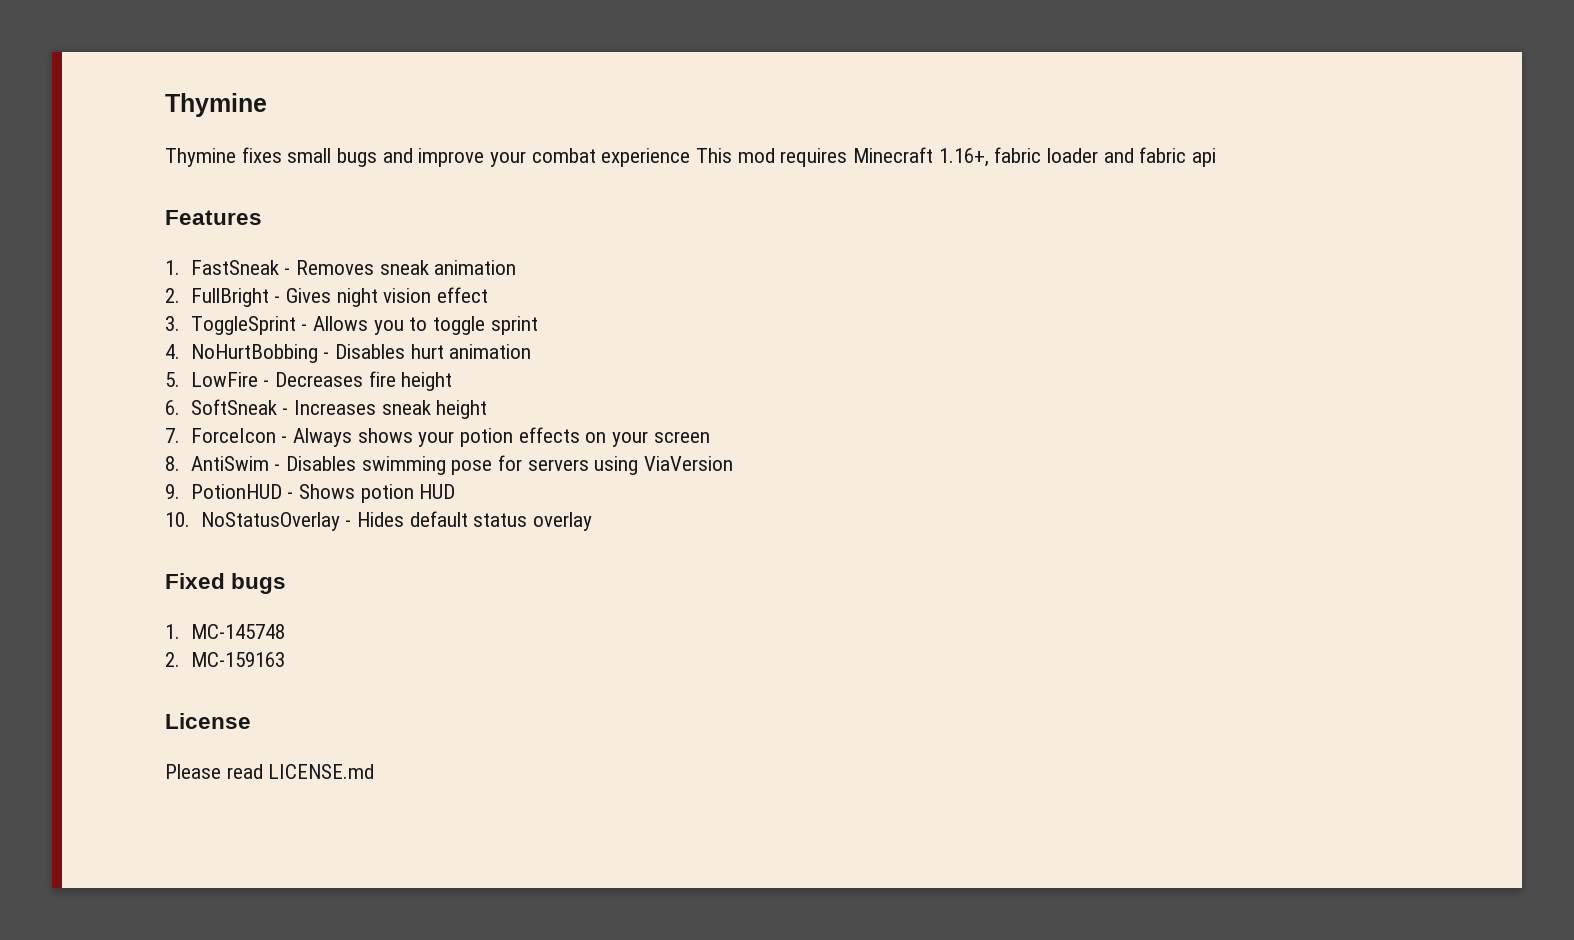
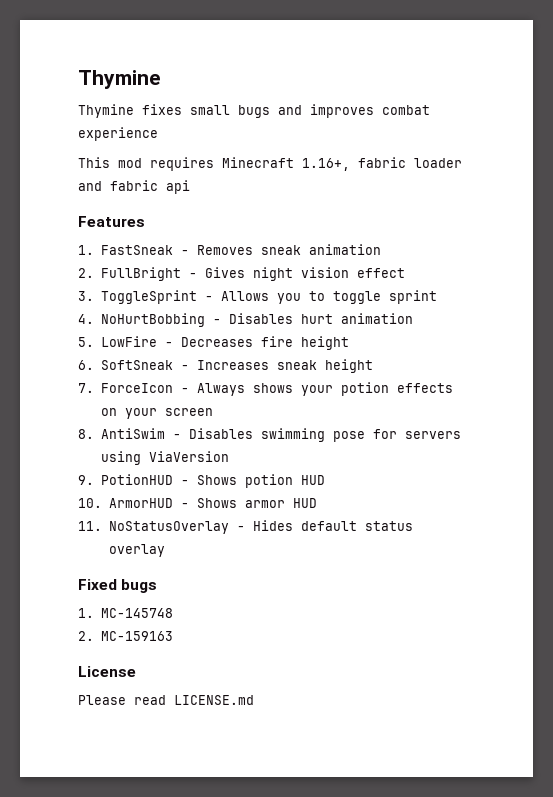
- Thymine fixes small bugs and improve your combat experience This mod requires Minecraft 1.16+, fabric loader and fabric api
+ Thymine fixes small bugs and improves combat experience
+ This mod requires Minecraft 1.16+, fabric loader and fabric api
- 10. NoStatusOverlay - Hides default status overlay
+ 10. ArmorHUD - Shows armor HUD
+ 11. NoStatusOverlay - Hides default status overlay

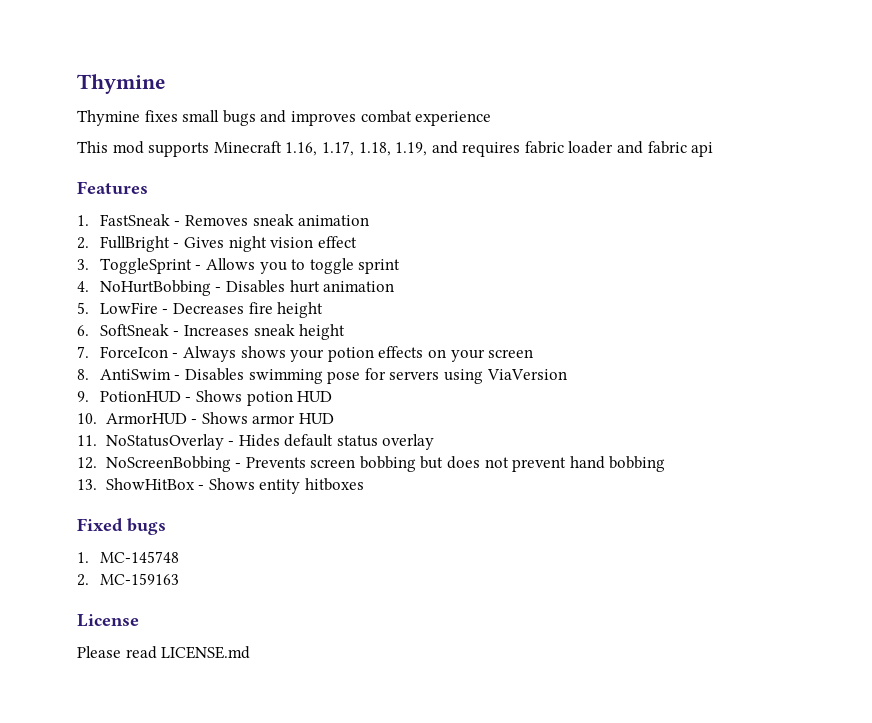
- This mod requires Minecraft 1.16+, fabric loader and fabric api
+ This mod supports Minecraft 1.16, 1.17, 1.18, 1.19, and requires fabric loader and fabric api
+ 12. NoScreenBobbing - Prevents screen bobbing but does not prevent hand bobbing
+ 13. ShowHitBox - Shows entity hitboxes

